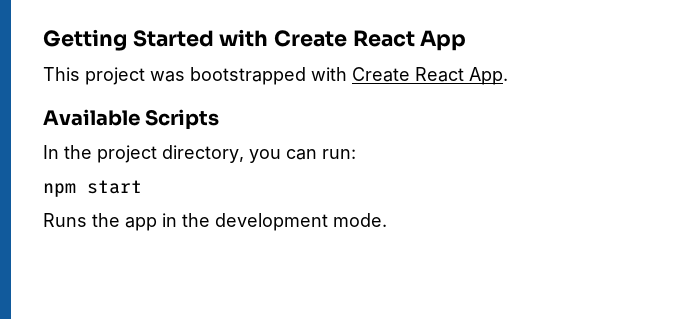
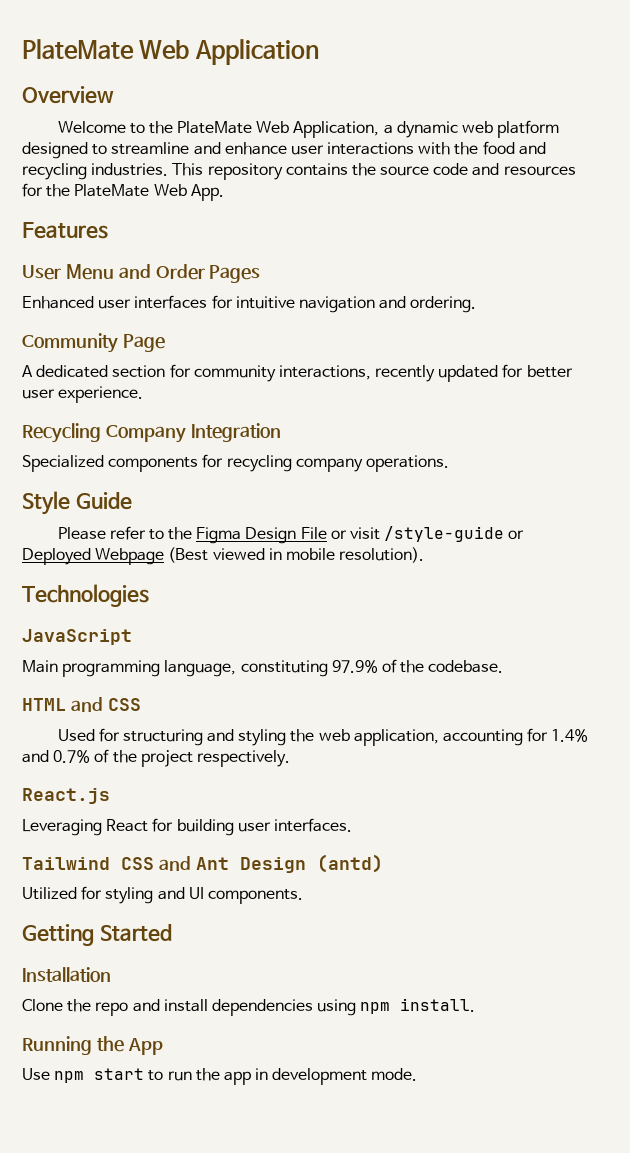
- Getting Started with Create React App
- This project was bootstrapped with Create React App.
- Available Scripts
- In the project directory, you can run:
- npm start
- Runs the app in the development mode.
+ PlateMate Web Application
+ Overview
+ Welcome to the PlateMate Web Application, a dynamic web platform designed to streamline and enhance user interactions with the food and recycling industries. This repository contains the source code and resources for the PlateMate Web App.
+ Features
+ User Menu and Order Pages
+ Enhanced user interfaces for intuitive navigation and ordering.
+ Community Page
+ A dedicated section for community interactions, recently updated for better user experience.
+ Recycling Company Integration
+ Specialized components for recycling company operations.
+ Style Guide
+ Please refer to the Figma Design File or visit /style-guide or Deployed Webpage (Best viewed in mobile resolution).
+ Technologies
+ JavaScript
+ Main programming language, constituting 97.9% of the codebase.
+ HTML and CSS
+ Used for structuring and styling the web application, accounting for 1.4% and 0.7% of the project respectively.
+ React.js
+ Leveraging React for building user interfaces.
+ Tailwind CSS and Ant Design (antd)
+ Utilized for styling and UI components.
+ Getting Started
+ Installation
+ Clone the repo and install dependencies using npm install.
+ Running the App
+ Use npm start to run the app in development mode.

